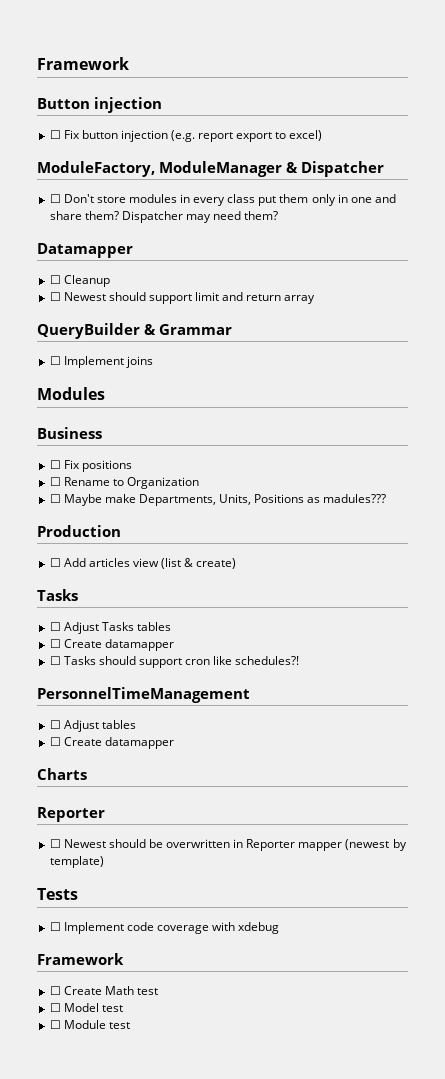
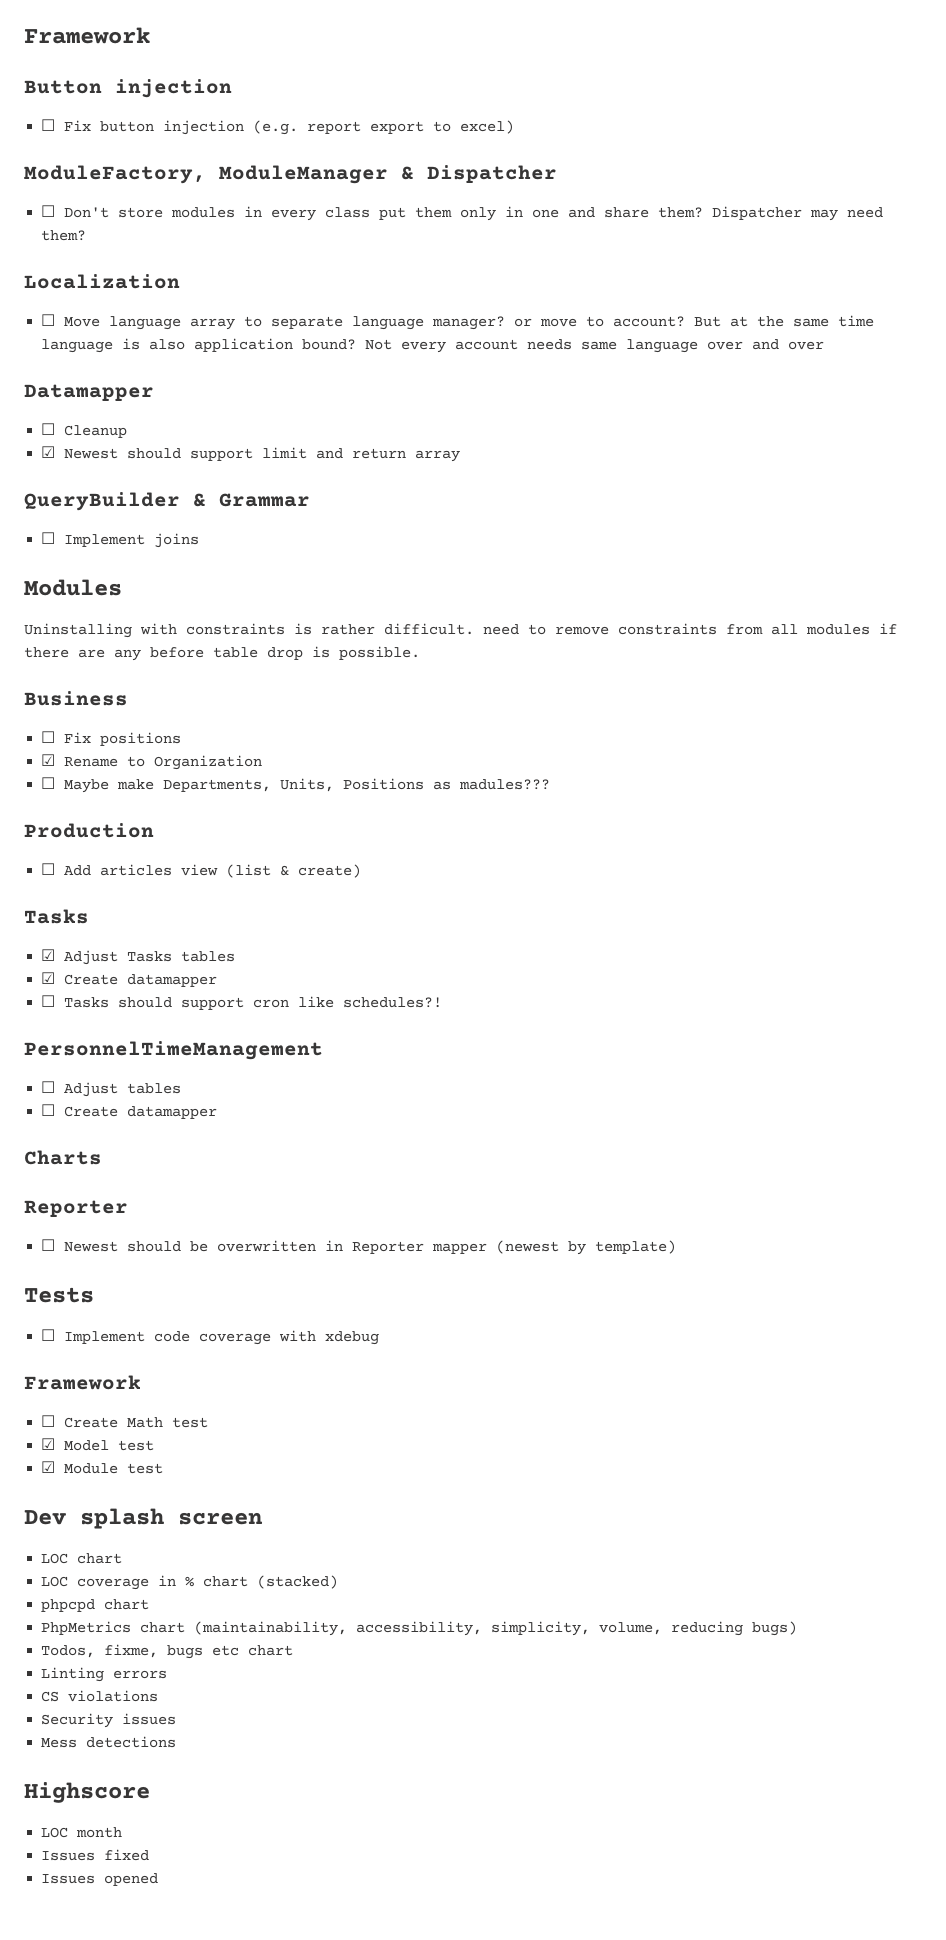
+ Localization
+ ☐ Move language array to separate language manager? or move to account? But at the same time language is also application bound? Not every account needs same language over and over
- ☐ Newest should support limit and return array
+ ☑ Newest should support limit and return array
+ Uninstalling with constraints is rather difficult. need to remove constraints from all modules if there are any before table drop is possible.
- ☐ Rename to Organization
+ ☑ Rename to Organization
- ☐ Adjust Tasks tables
- ☐ Create datamapper
+ ☑ Adjust Tasks tables
+ ☑ Create datamapper
- ☐ Model test
+ ☑ Model test
- ☐ Module test
+ ☑ Module test
+ Dev splash screen
+ LOC chart
+ LOC coverage in % chart (stacked)
+ phpcpd chart
+ PhpMetrics chart (maintainability, accessibility, simplicity, volume, reducing bugs)
+ Todos, fixme, bugs etc chart
+ Linting errors
+ CS violations
+ Security issues
+ Mess detections
+ Highscore
+ LOC month
+ Issues fixed
+ Issues opened

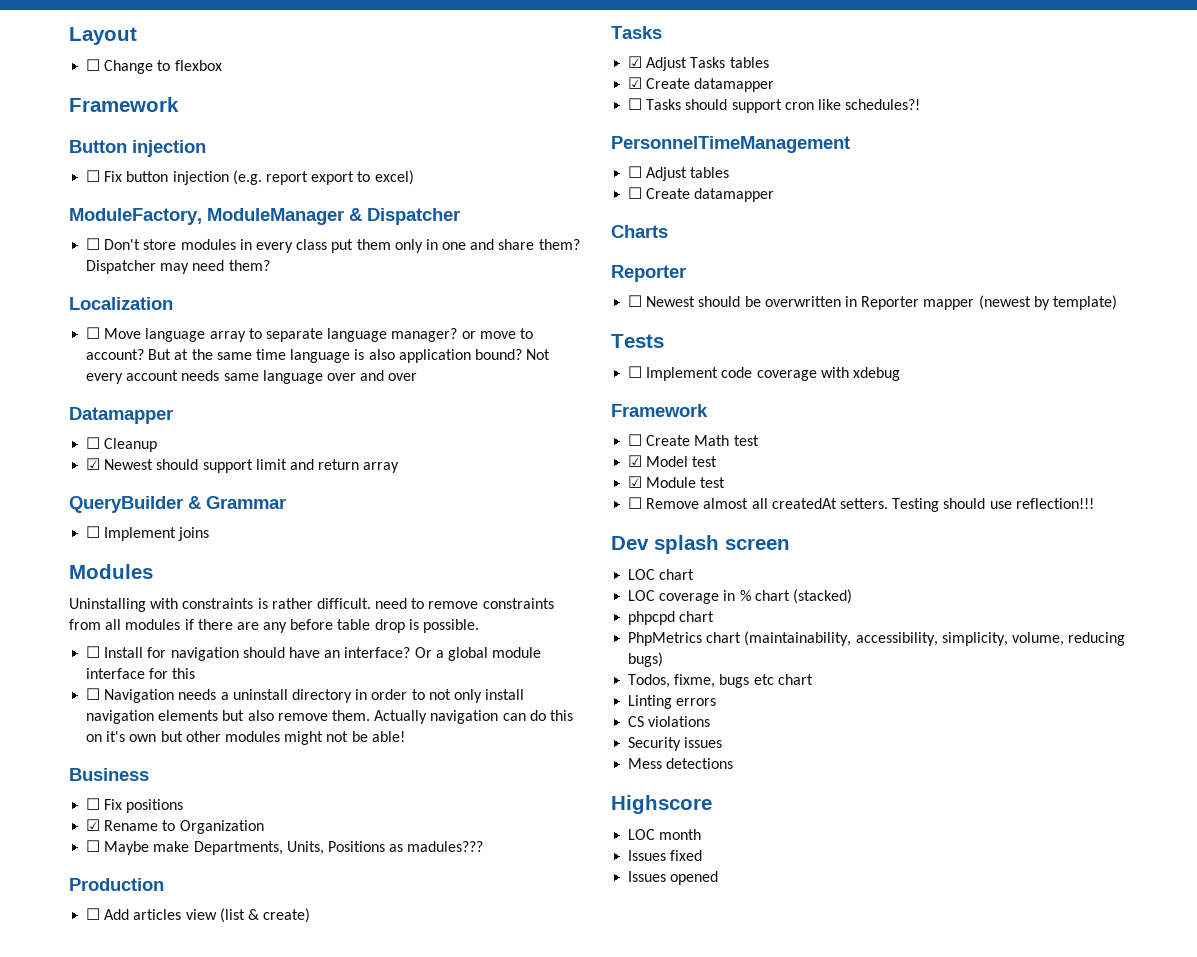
+ Layout
+ ☐ Change to flexbox
+ ☐ Install for navigation should have an interface? Or a global module interface for this
+ ☐ Navigation needs a uninstall directory in order to not only install navigation elements but also remove them. Actually navigation can do this on it's own but other modules might not be able!
+ ☐ Remove almost all createdAt setters. Testing should use reflection!!!

